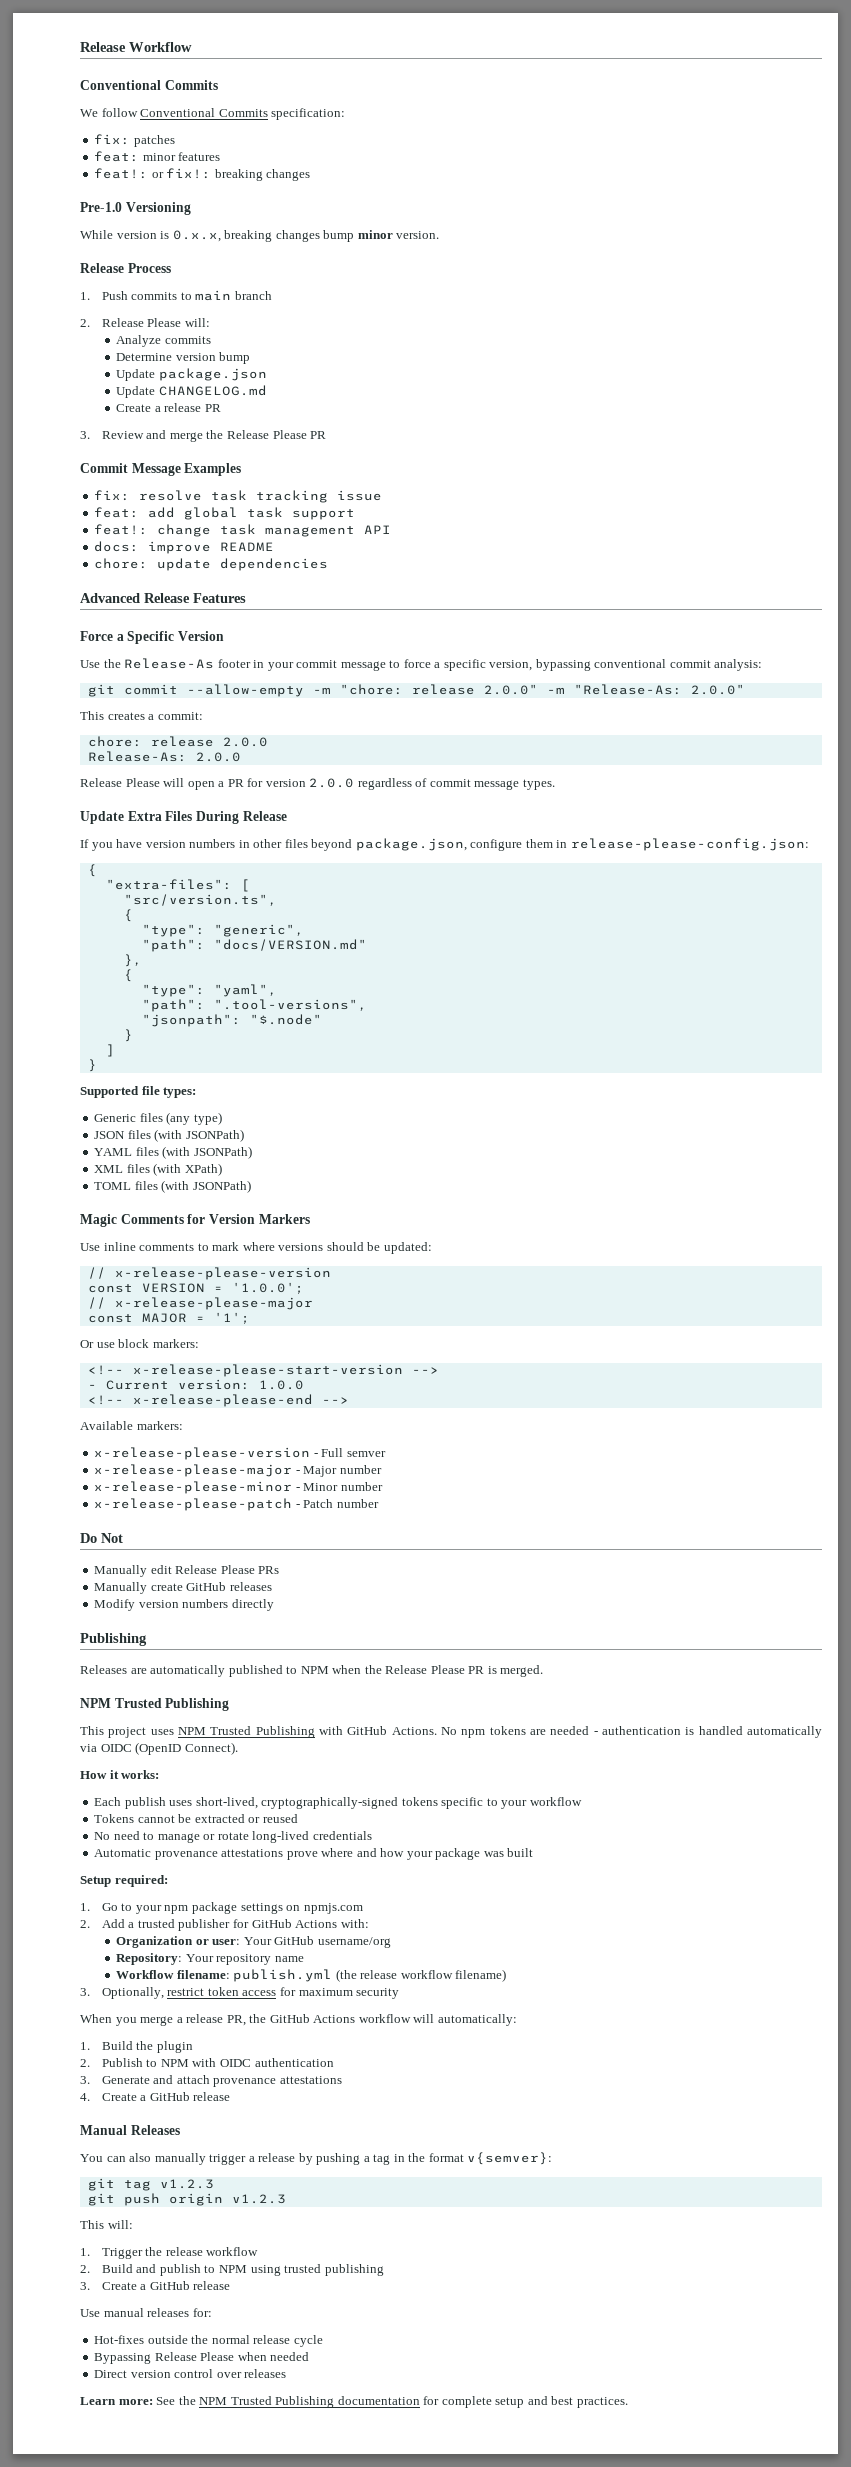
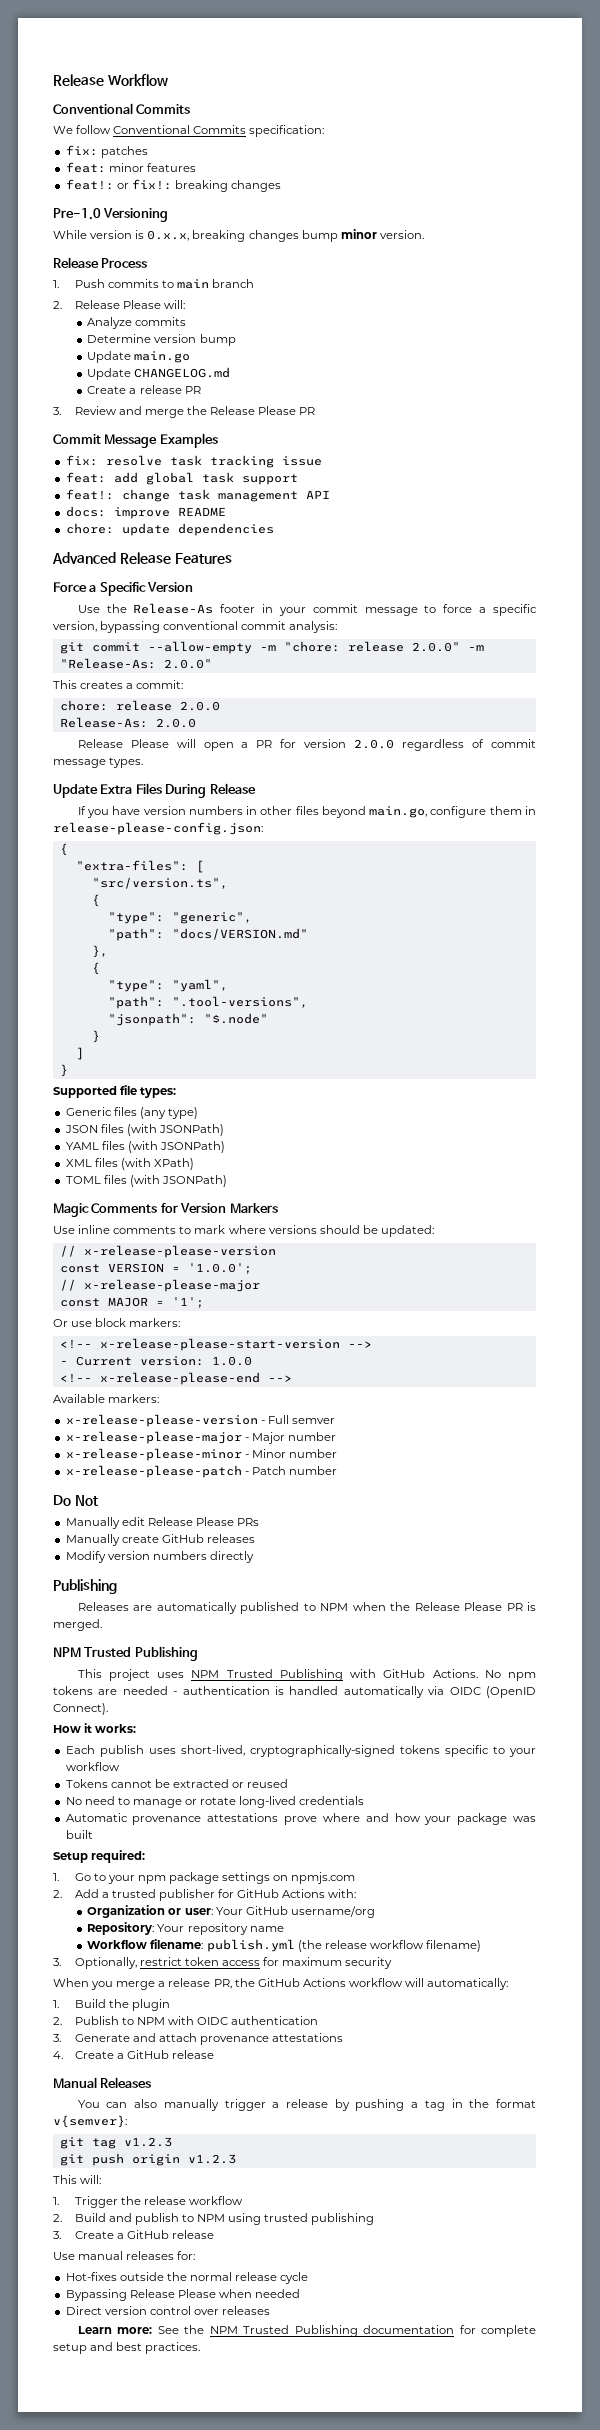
- Update package.json
+ Update main.go
- If you have version numbers in other files beyond package.json, configure them in release-please-config.json:
+ If you have version numbers in other files beyond main.go, configure them in release-please-config.json:

